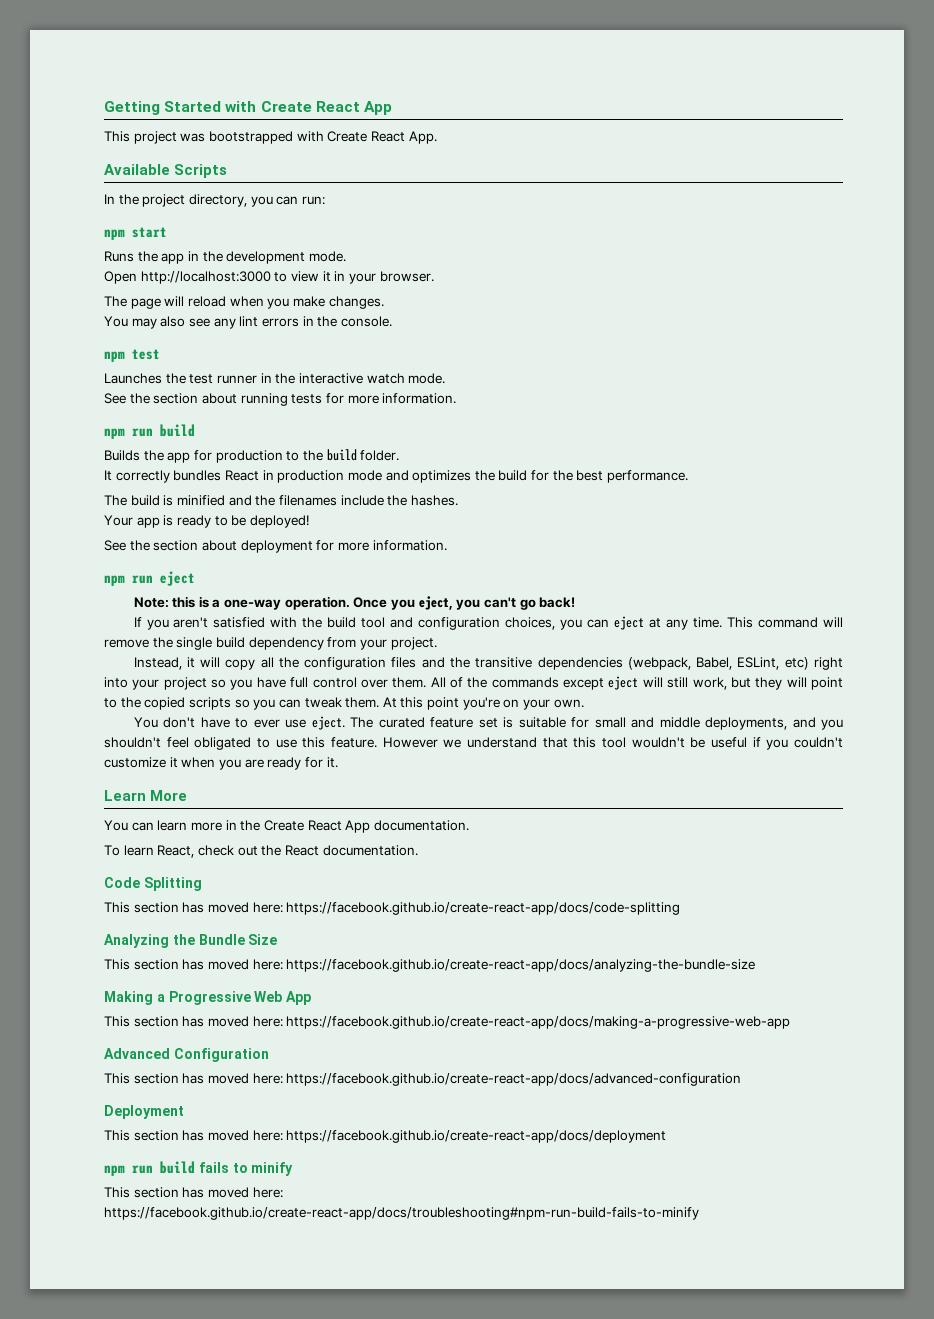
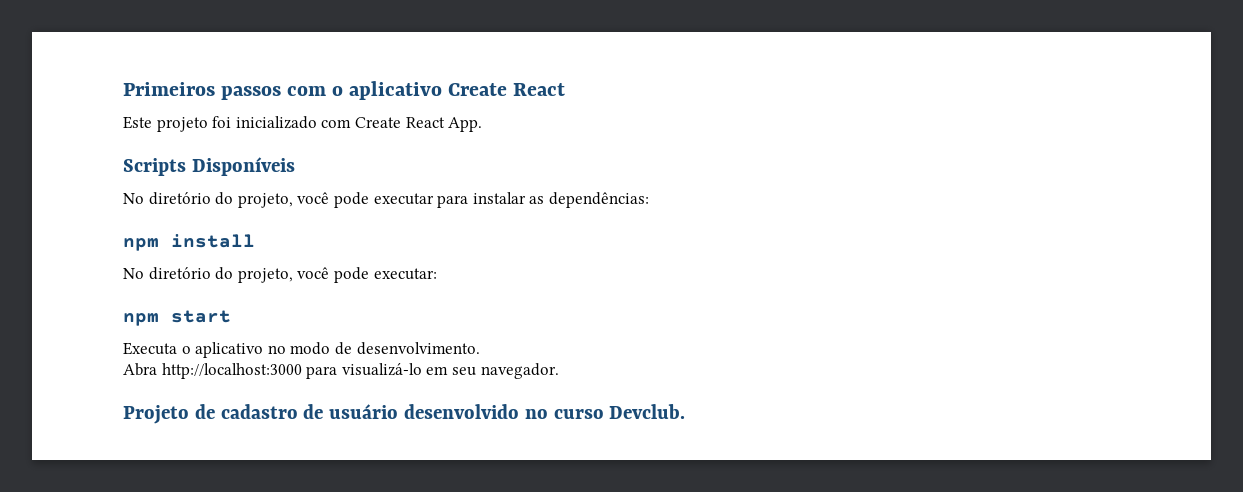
- Getting Started with Create React App
- This project was bootstrapped with Create React App.
+ Primeiros passos com o aplicativo Create React
+ Este projeto foi inicializado com Create React App.
- Available Scripts
- In the project directory, you can run:
+ Scripts Disponíveis
+ No diretório do projeto, você pode executar para instalar as dependências:
+ npm install
+ No diretório do projeto, você pode executar:
  npm start
- Runs the app in the development mode.
- Open http://localhost:3000 to view it in your browser.
- The page will reload when you make changes.
- You may also see any lint errors in the console.
- npm test
- Launches the test runner in the interactive watch mode.
- See the section about running tests for more information.
- npm run build
- Builds the app for production to the build folder.
- It correctly bundles React in production mode and optimizes the build for the best performance.
- The build is minified and the filenames include the hashes.
- Your app is ready to be deployed!
- See the section about deployment for more information.
- npm run eject
- Note: this is a one-way operation. Once you eject, you can't go back!
- If you aren't satisfied with the build tool and configuration choices, you can eject at any time. This command will remove the single build dependency from your project.
- Instead, it will copy all the configuration files and the transitive dependencies (webpack, Babel, ESLint, etc) right into your project so you have full control over them. All of the commands except eject will still work, but they will point to the copied scripts so you can tweak them. At this point you're on your own.
- You don't have to ever use eject. The curated feature set is suitable for small and middle deployments, and you shouldn't feel obligated to use this feature. However we understand that this tool wouldn't be useful if you couldn't customize it when you are ready for it.
- Learn More
- You can learn more in the Create React App documentation.
- To learn React, check out the React documentation.
- Code Splitting
- This section has moved here: https://facebook.github.io/create-react-app/docs/code-splitting
- Analyzing the Bundle Size
- This section has moved here: https://facebook.github.io/create-react-app/docs/analyzing-the-bundle-size
- Making a Progressive Web App
- This section has moved here: https://facebook.github.io/create-react-app/docs/making-a-progressive-web-app
- Advanced Configuration
- This section has moved here: https://facebook.github.io/create-react-app/docs/advanced-configuration
- Deployment
- This section has moved here: https://facebook.github.io/create-react-app/docs/deployment
- npm run build fails to minify
- This section has moved here: https://facebook.github.io/create-react-app/docs/troubleshooting#npm-run-build-fails-to-minify
+ Executa o aplicativo no modo de desenvolvimento.
+ Abra http://localhost:3000 para visualizá-lo em seu navegador.
+ Projeto de cadastro de usuário desenvolvido no curso Devclub.

